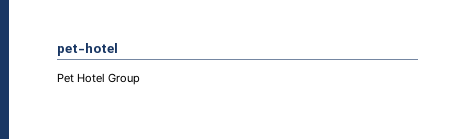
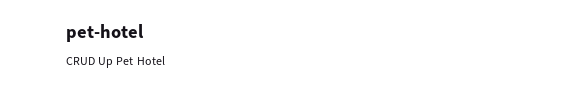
- Pet Hotel Group
+ CRUD Up Pet Hotel

